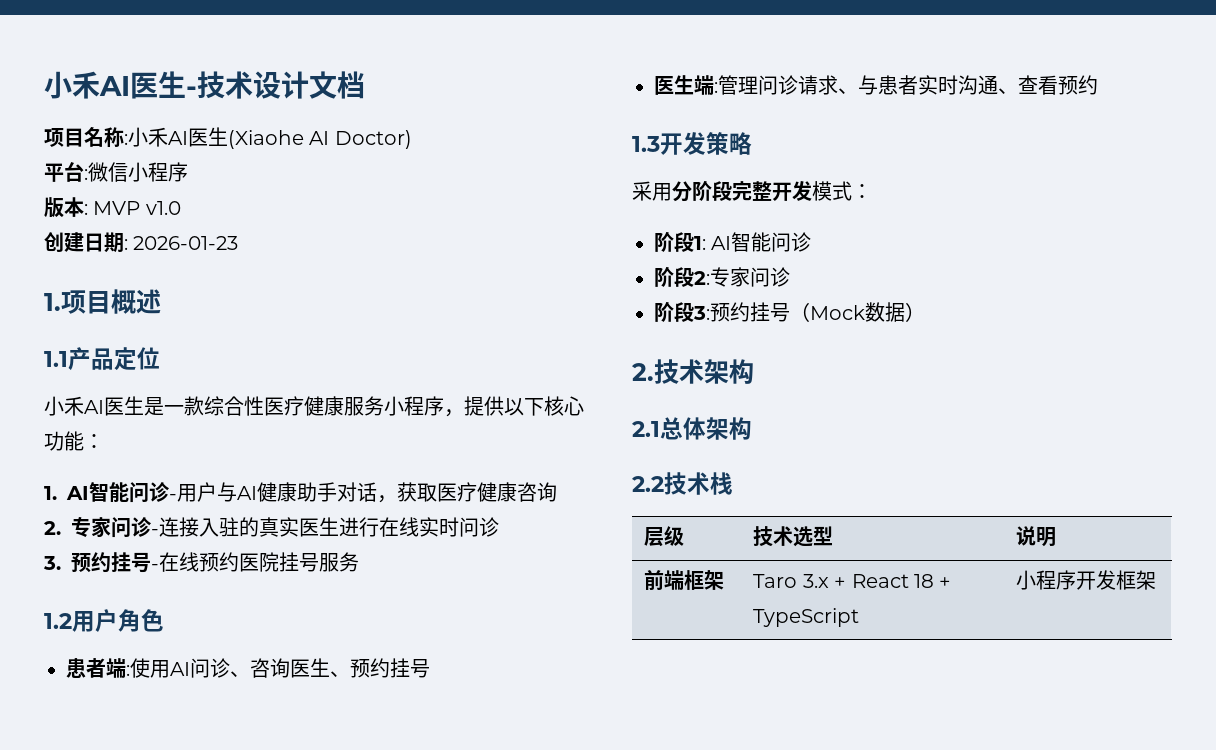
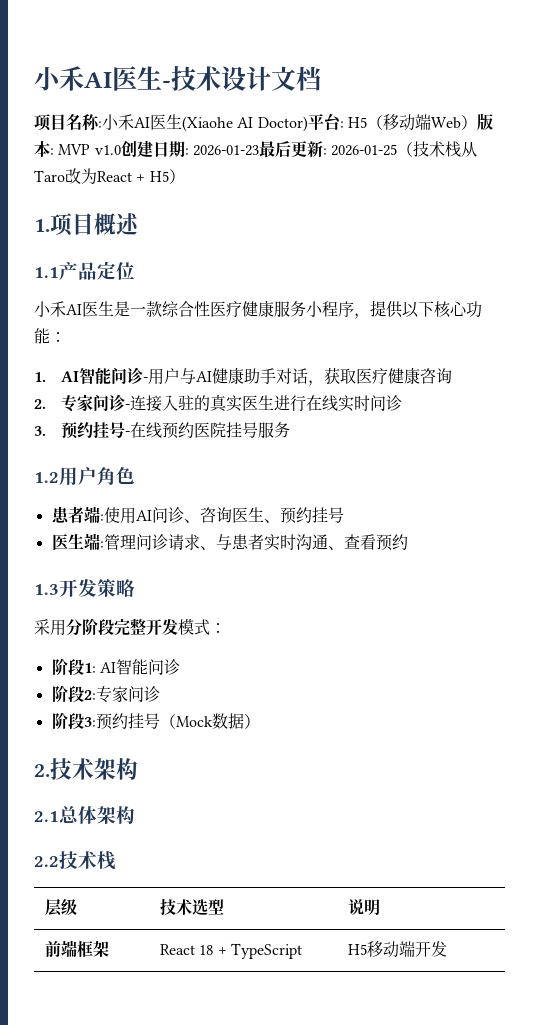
- 项目名称:小禾AI医生(Xiaohe AI Doctor)
- 平台:微信小程序
- 版本: MVP v1.0
- 创建日期: 2026-01-23
+ 项目名称:小禾AI医生(Xiaohe AI Doctor)平台: H5（移动端Web）版本: MVP v1.0创建日期: 2026-01-23最后更新: 2026-01-25（技术栈从Taro改为React + H5）
- 前端框架 | Taro 3.x + React 18 + TypeScript | 小程序开发框架
+ 前端框架 | React 18 + TypeScript | H5移动端开发

